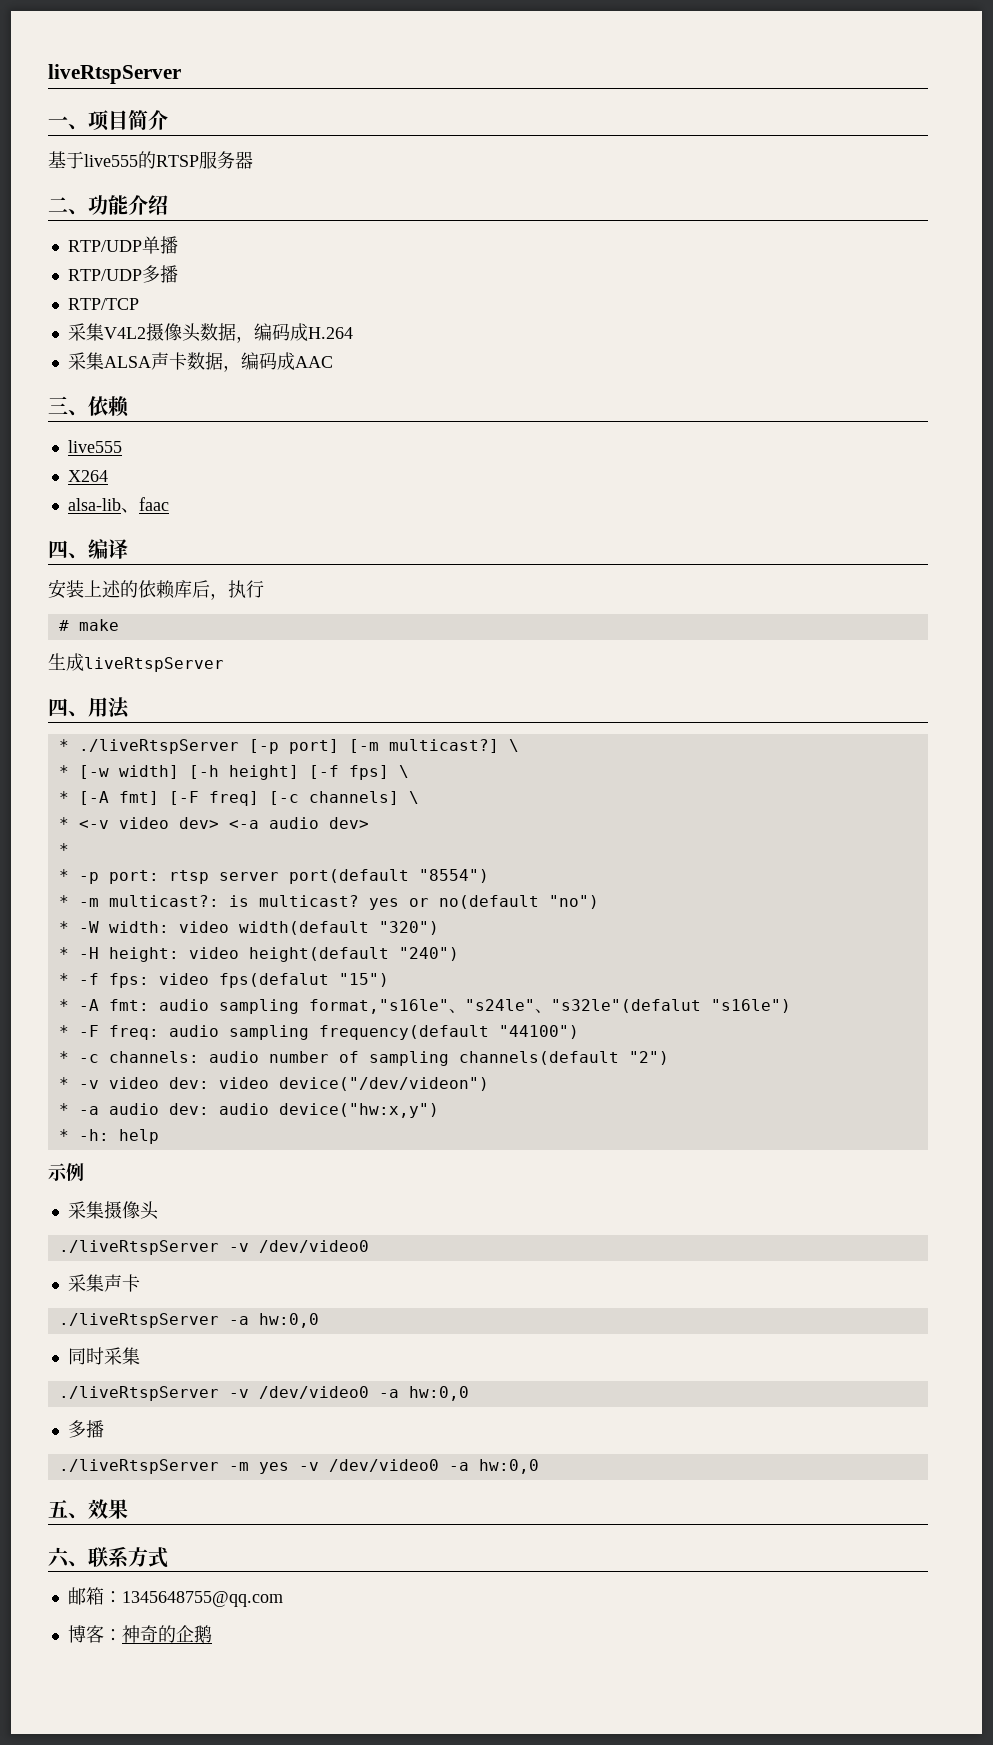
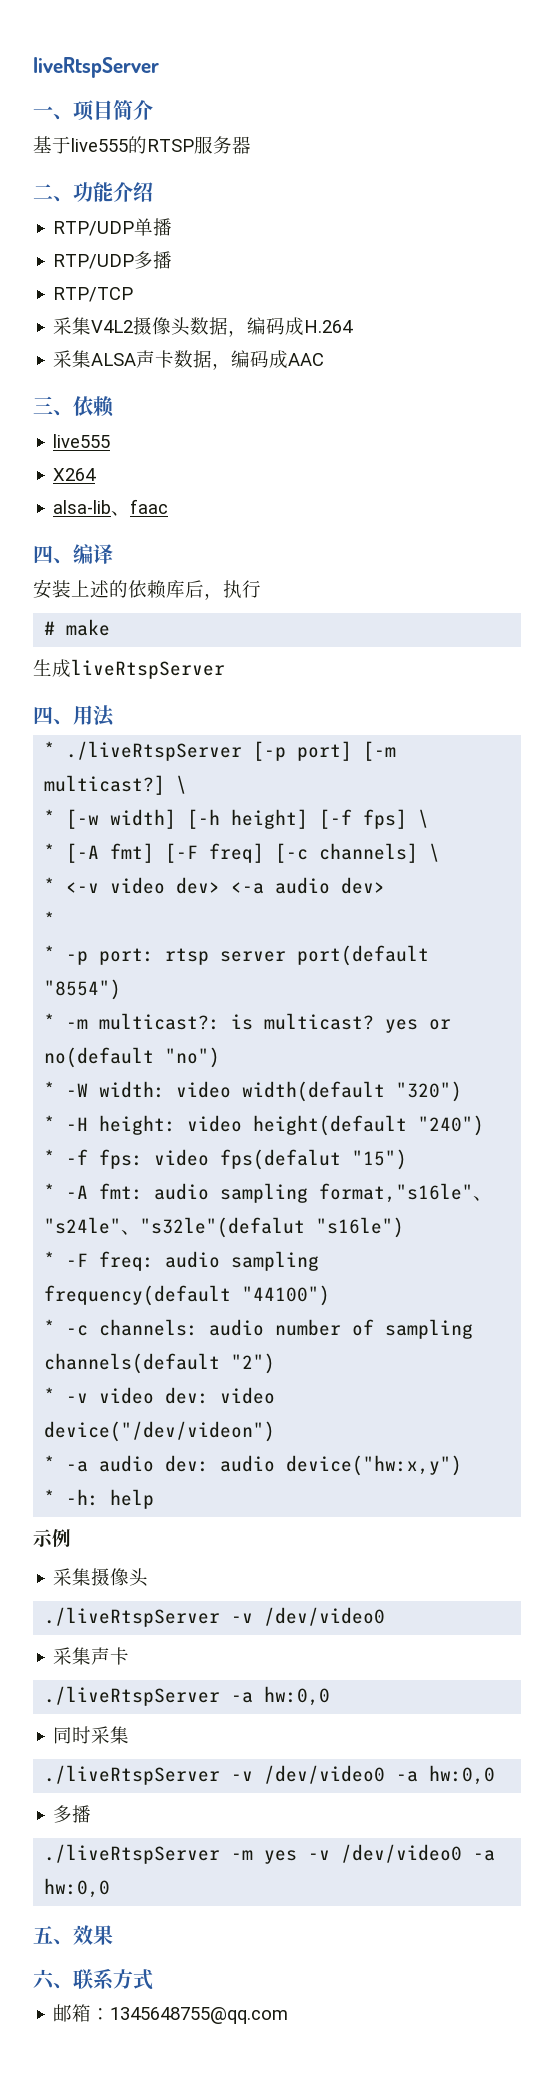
- 博客：神奇的企鹅

